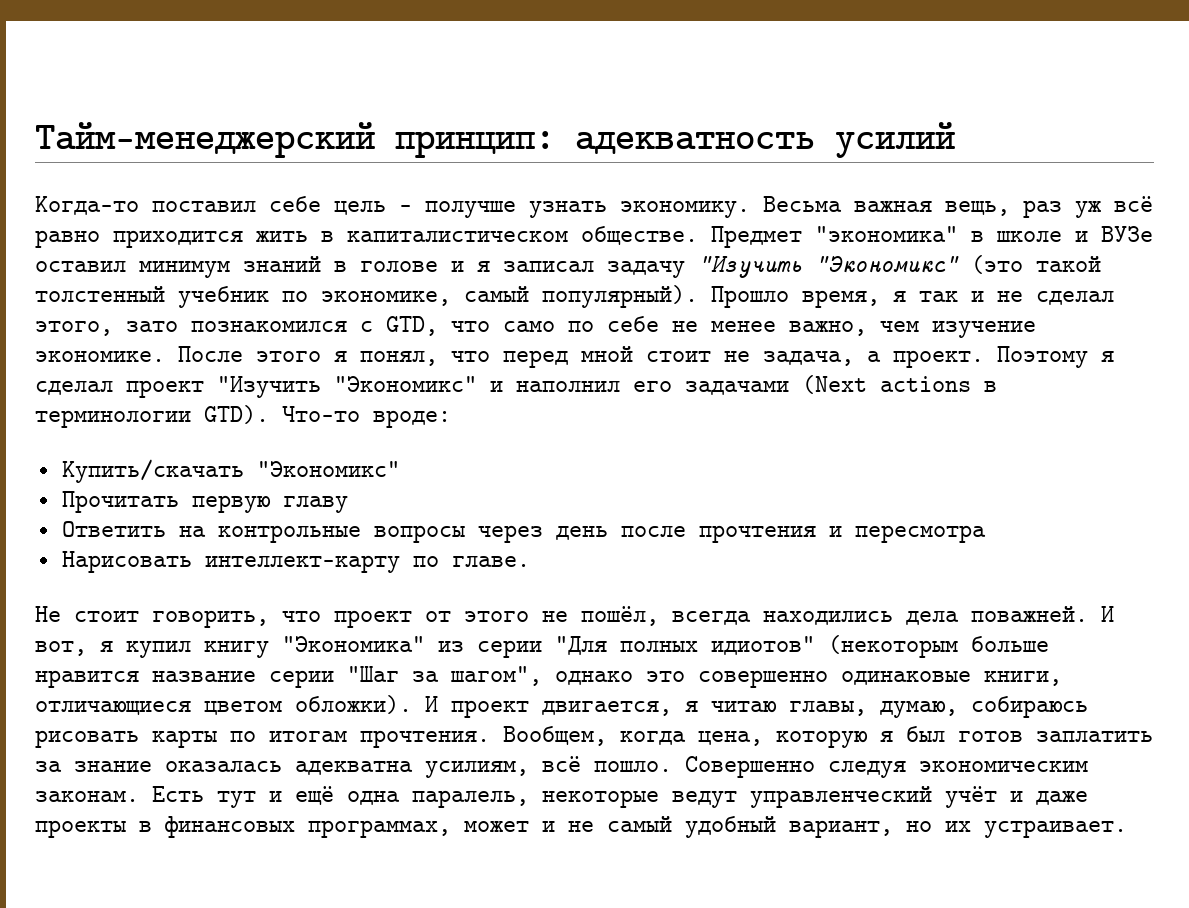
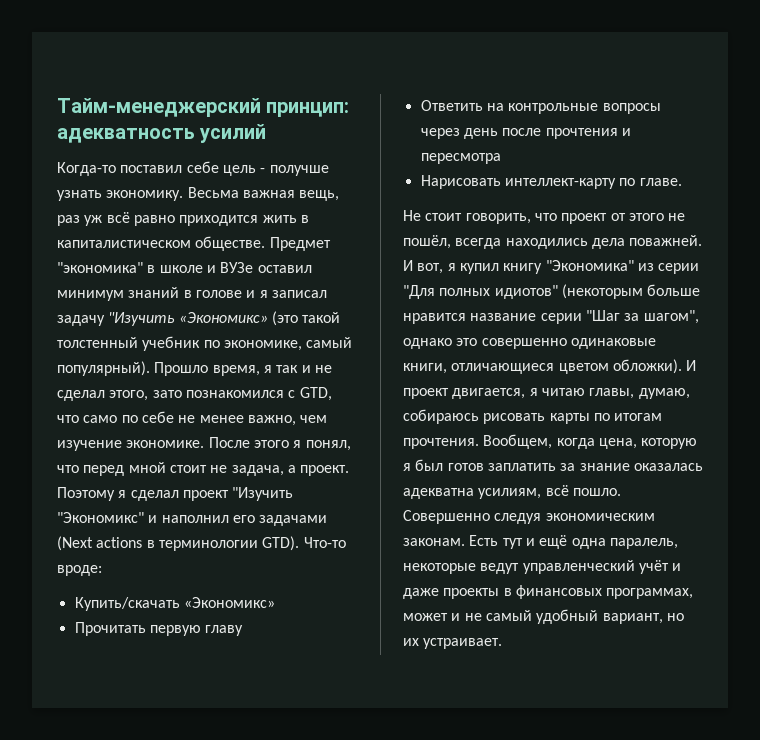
- Предмет "экономика" в школе и ВУЗе оставил минимум знаний в голове и я записал задачу "Изучить "Экономикс" (это такой толстенный учебник по экономике, самый популярный).
+ Предмет "экономика" в школе и ВУЗе оставил минимум знаний в голове и я записал задачу "Изучить «Экономикс» (это такой толстенный учебник по экономике, самый популярный).
- Купить/скачать "Экономикс"
+ Купить/скачать «Экономикс»

